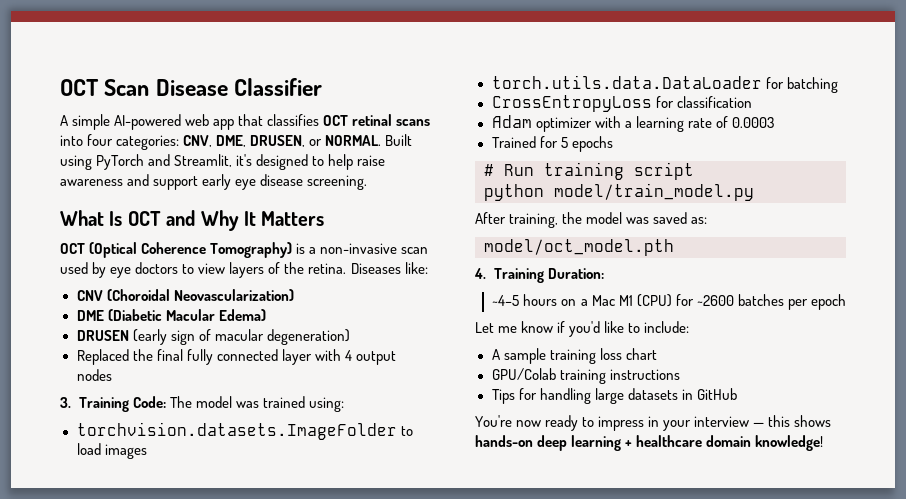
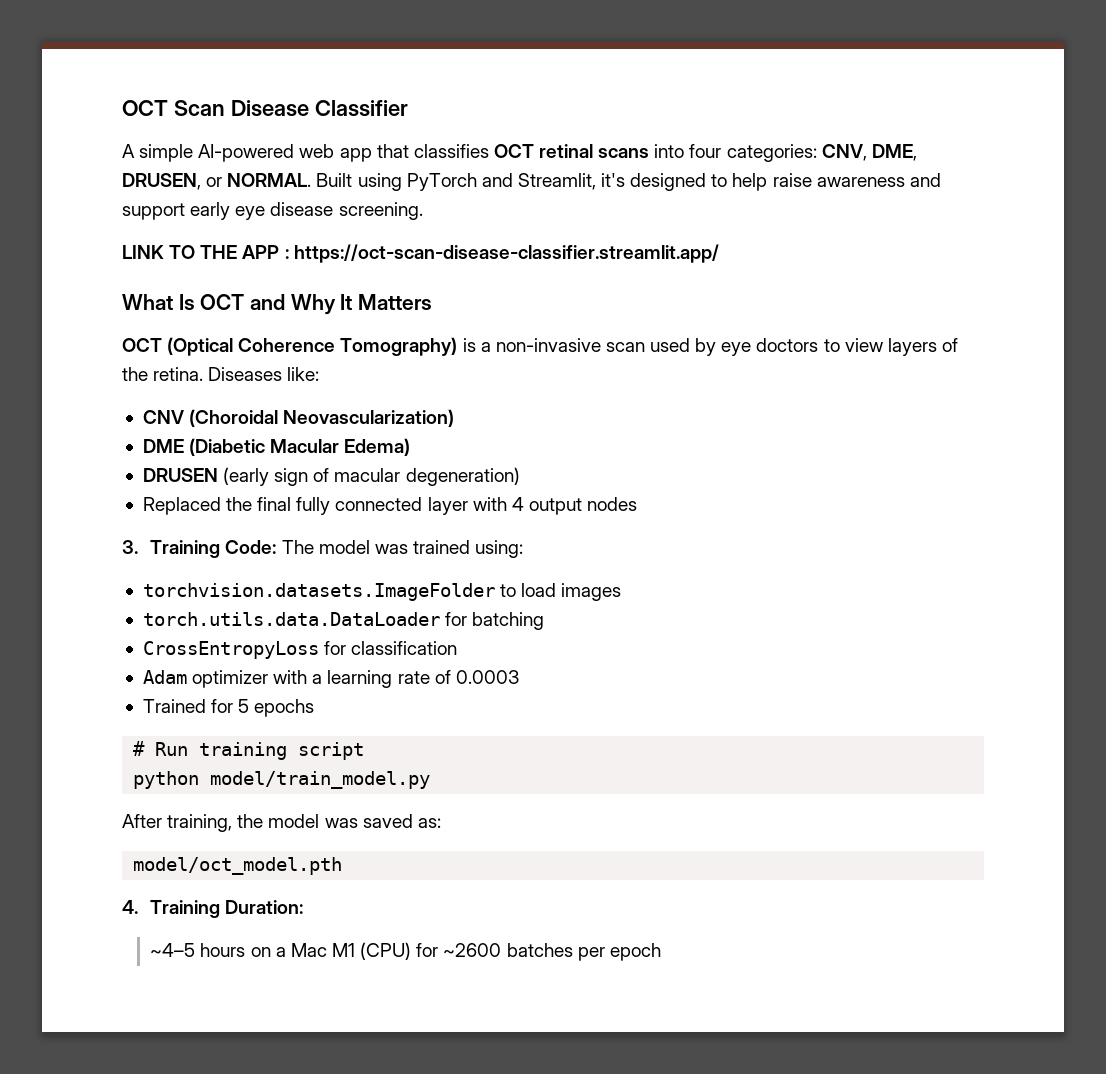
+ LINK TO THE APP : https://oct-scan-disease-classifier.streamlit.app/
- Let me know if you'd like to include:
- A sample training loss chart
- GPU/Colab training instructions
- Tips for handling large datasets in GitHub
- You're now ready to impress in your interview — this shows hands-on deep learning + healthcare domain knowledge!

